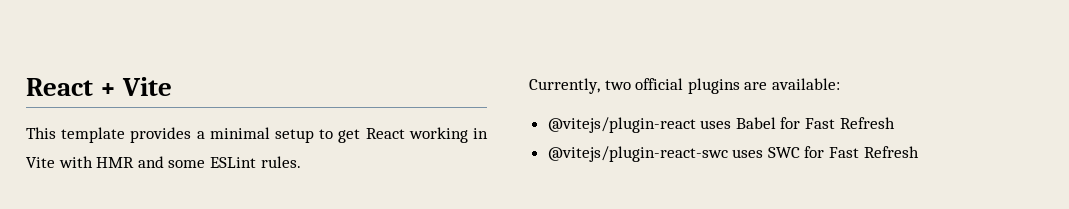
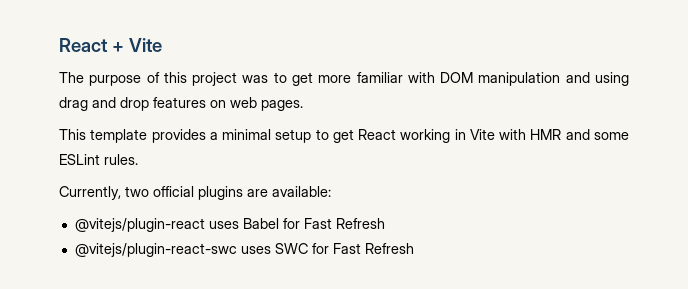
+ The purpose of this project was to get more familiar with DOM manipulation and using drag and drop features on web pages.

